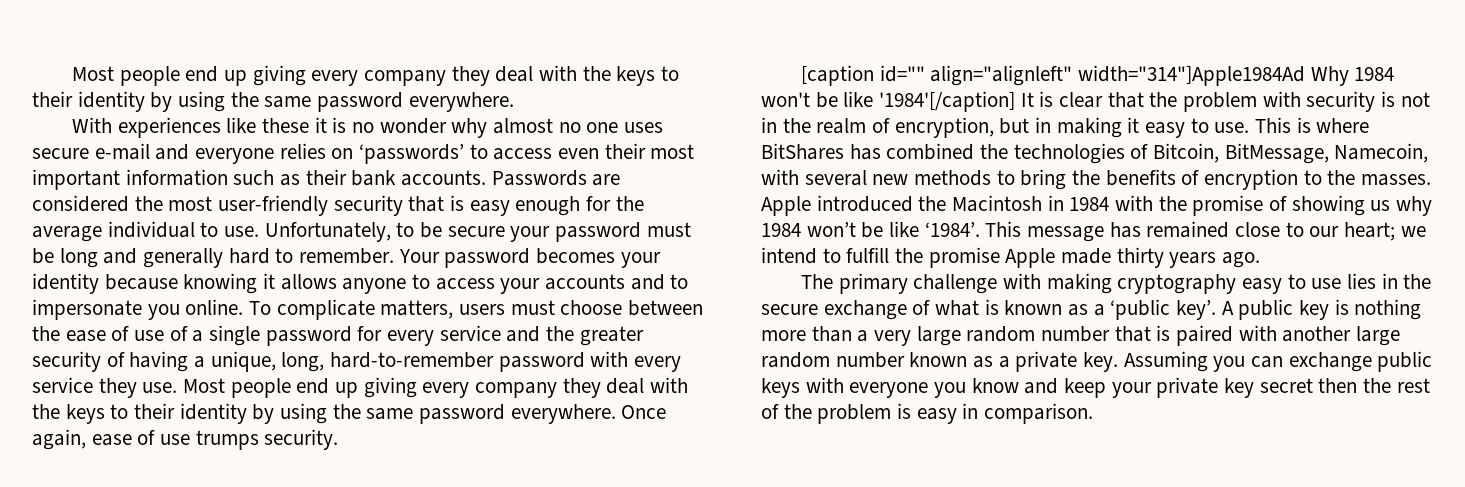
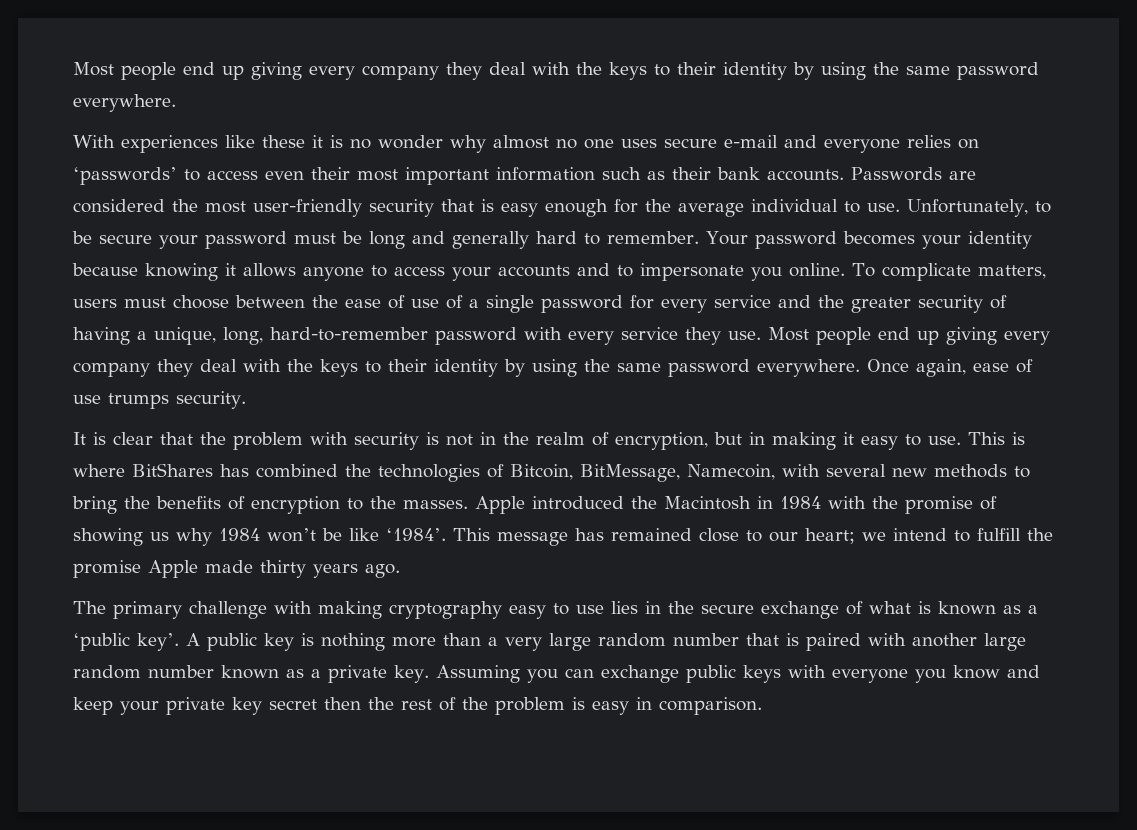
- [caption id="" align="alignleft" width="314"]Apple1984Ad Why 1984 won't be like '1984'[/caption] It is clear that the problem with security is not in the realm of encryption, but in making it easy to use.
+ It is clear that the problem with security is not in the realm of encryption, but in making it easy to use.

